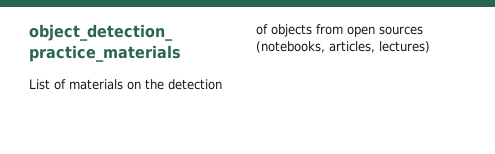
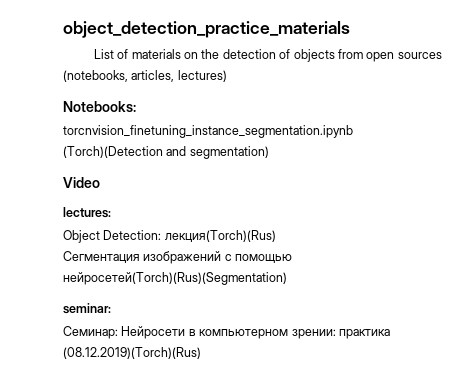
+ Notebooks:
+ torcnvision_finetuning_instance_segmentation.ipynb (Torch)(Detection and segmentation)
+ Video
+ lectures:
+ Object Detection: лекция(Torch)(Rus)
+ Сегментация изображений с помощью нейросетей(Torch)(Rus)(Segmentation)
+ seminar:
+ Семинар: Нейросети в компьютерном зрении: практика (08.12.2019)(Torch)(Rus)

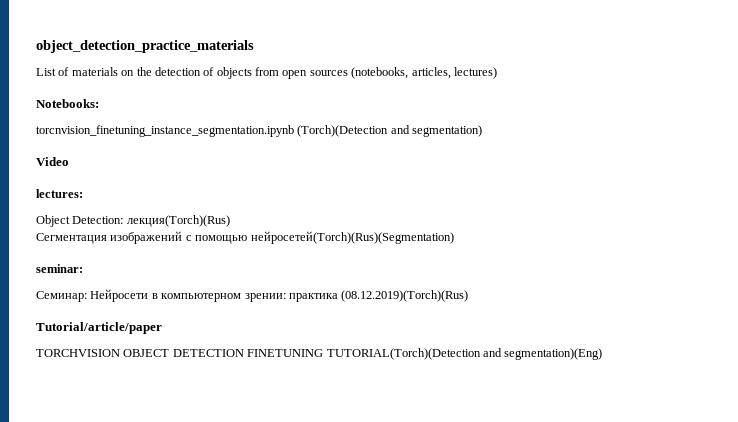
+ Tutorial/article/paper
+ TORCHVISION OBJECT DETECTION FINETUNING TUTORIAL(Torch)(Detection and segmentation)(Eng)

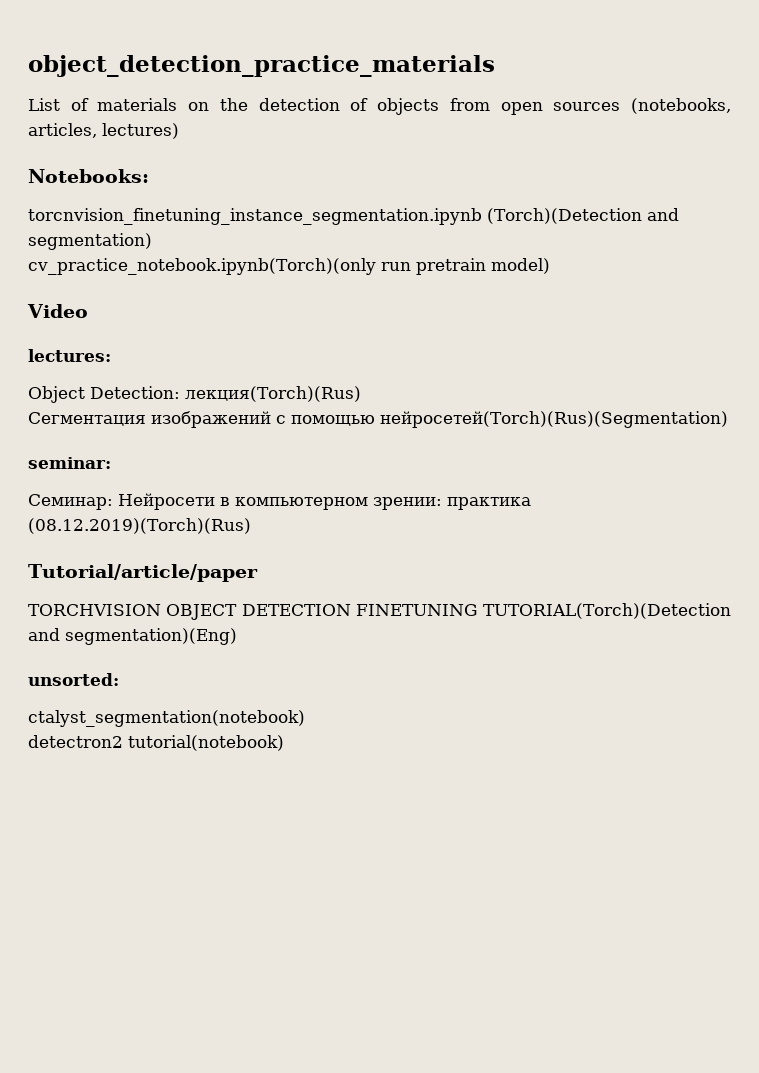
+ cv_practice_notebook.ipynb(Torch)(only run pretrain model)
+ unsorted:
+ ctalyst_segmentation(notebook)
+ detectron2 tutorial(notebook)

